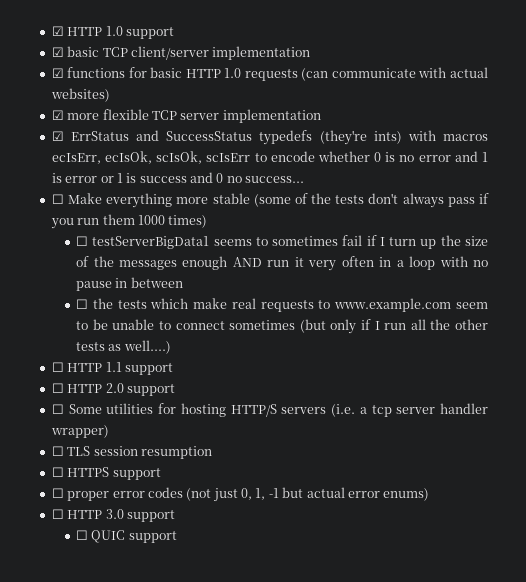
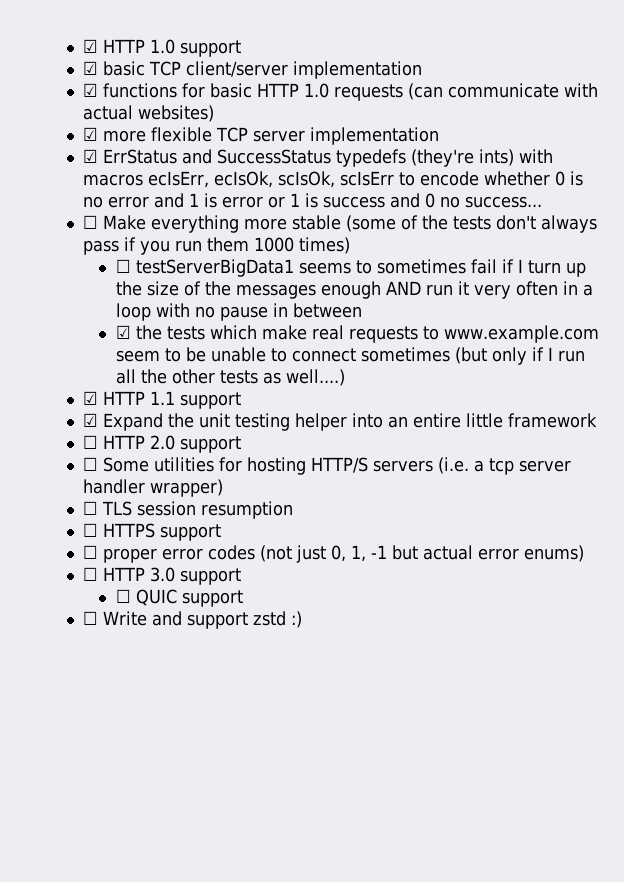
- ☐ the tests which make real requests to www.example.com seem to be unable to connect sometimes (but only if I run all the other tests as well....)
+ ☑ the tests which make real requests to www.example.com seem to be unable to connect sometimes (but only if I run all the other tests as well....)
- ☐ HTTP 1.1 support
+ ☑ HTTP 1.1 support
+ ☑ Expand the unit testing helper into an entire little framework
+ ☐ Write and support zstd :)

